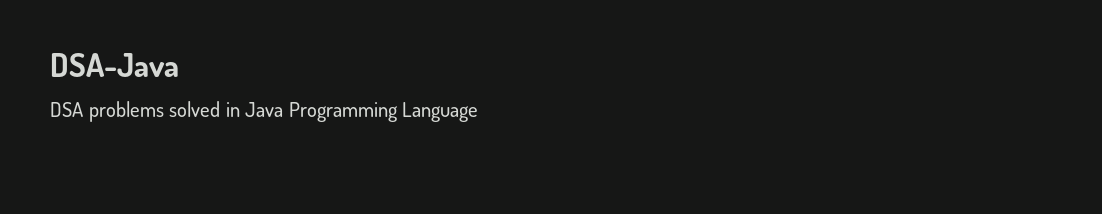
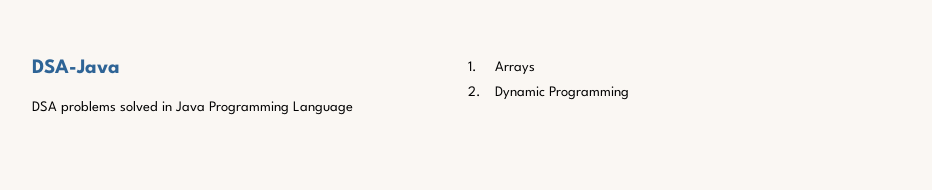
+ 1. Arrays
+ 2. Dynamic Programming

